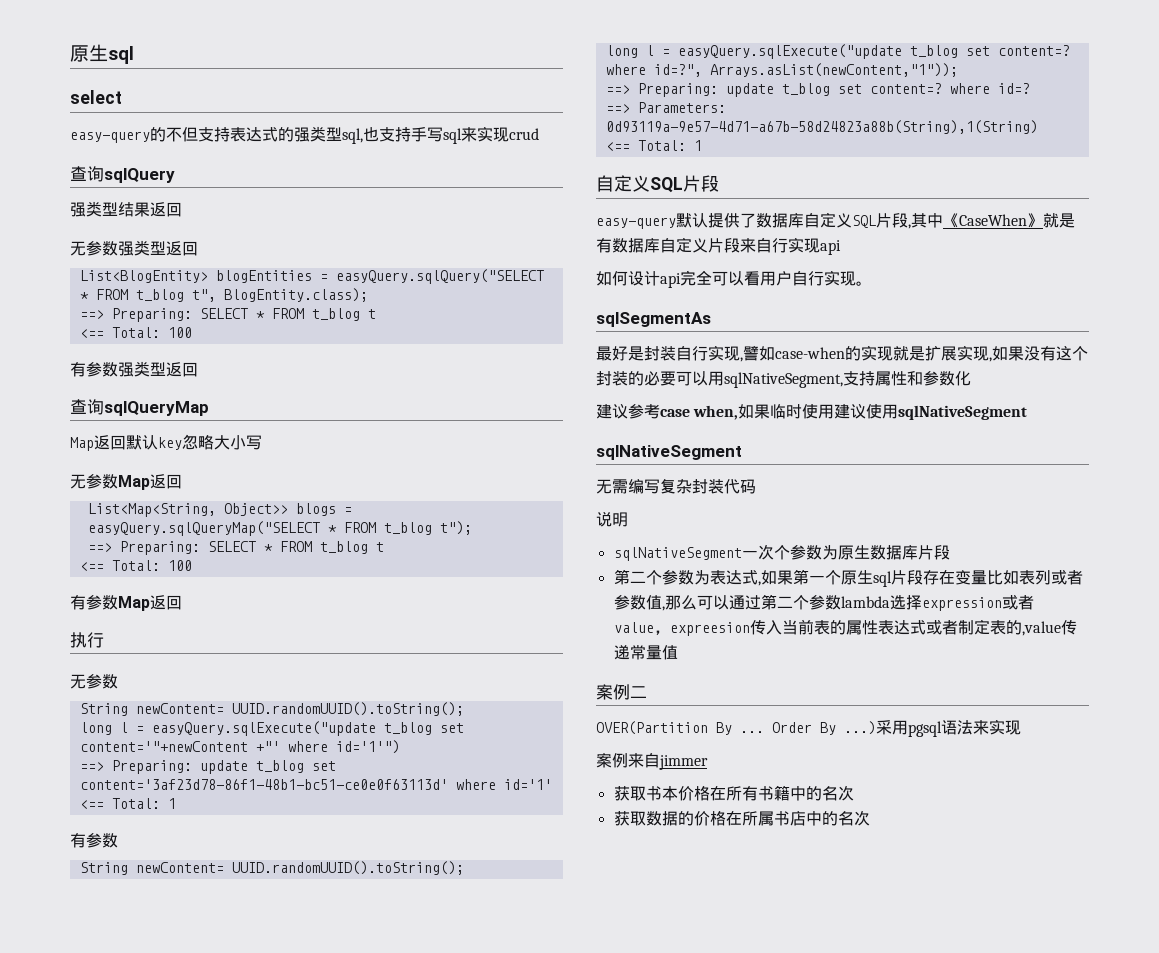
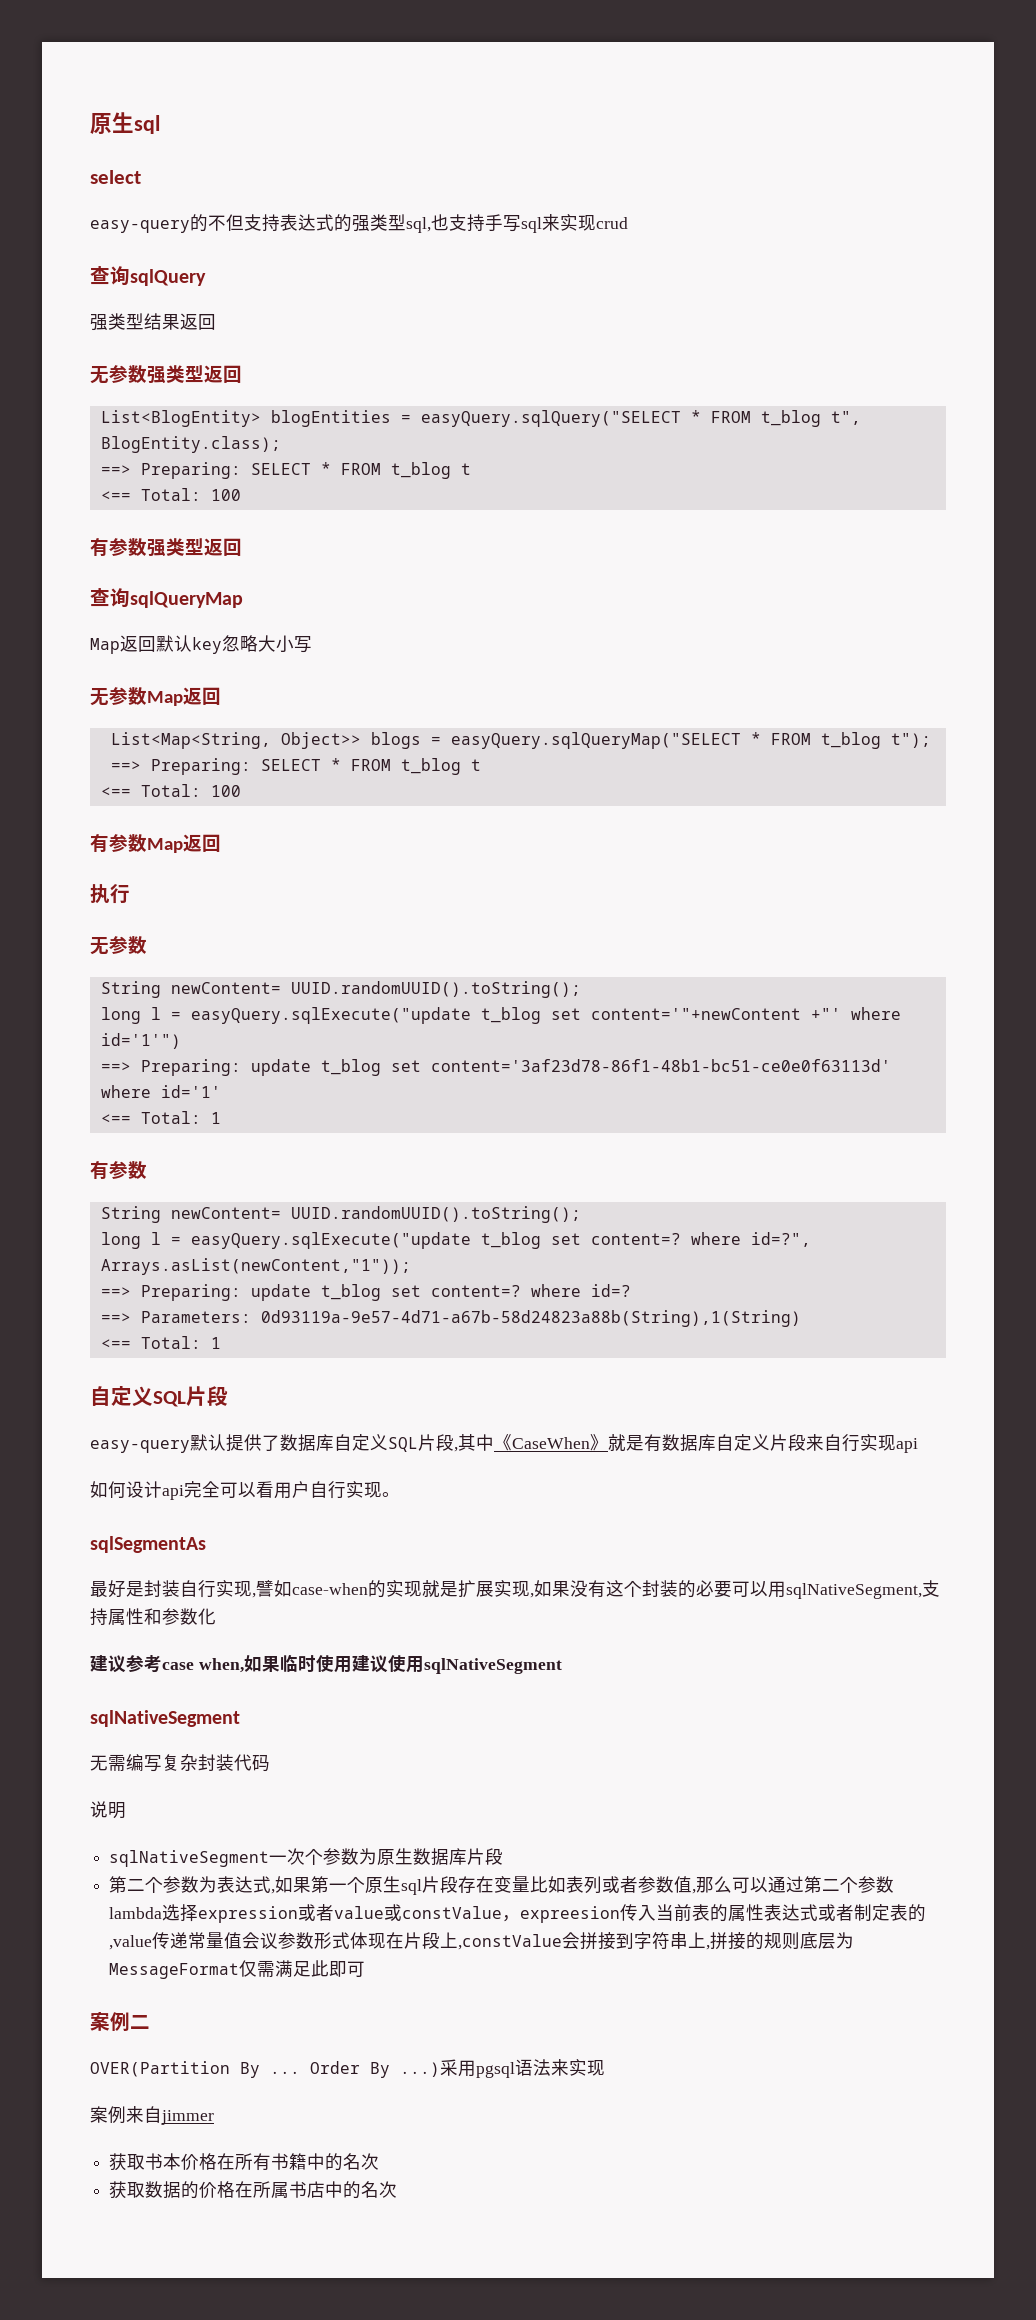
- 第二个参数为表达式,如果第一个原生sql片段存在变量比如表列或者参数值,那么可以通过第二个参数lambda选择expression或者value，expreesion传入当前表的属性表达式或者制定表的,value传递常量值
+ 第二个参数为表达式,如果第一个原生sql片段存在变量比如表列或者参数值,那么可以通过第二个参数lambda选择expression或者value或constValue，expreesion传入当前表的属性表达式或者制定表的,value传递常量值会议参数形式体现在片段上,constValue会拼接到字符串上,拼接的规则底层为MessageFormat仅需满足此即可

